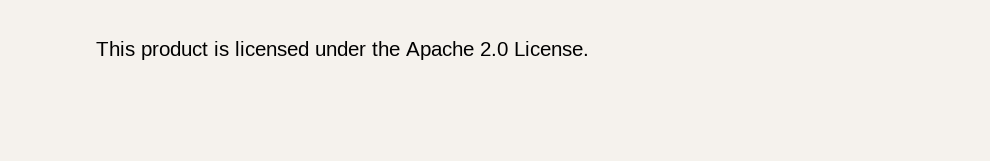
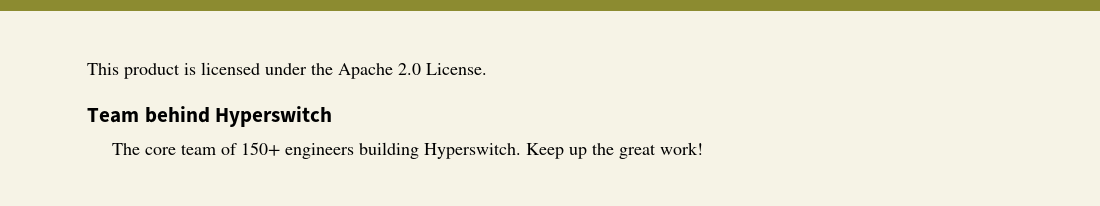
+ Team behind Hyperswitch
+ The core team of 150+ engineers building Hyperswitch. Keep up the great work!

